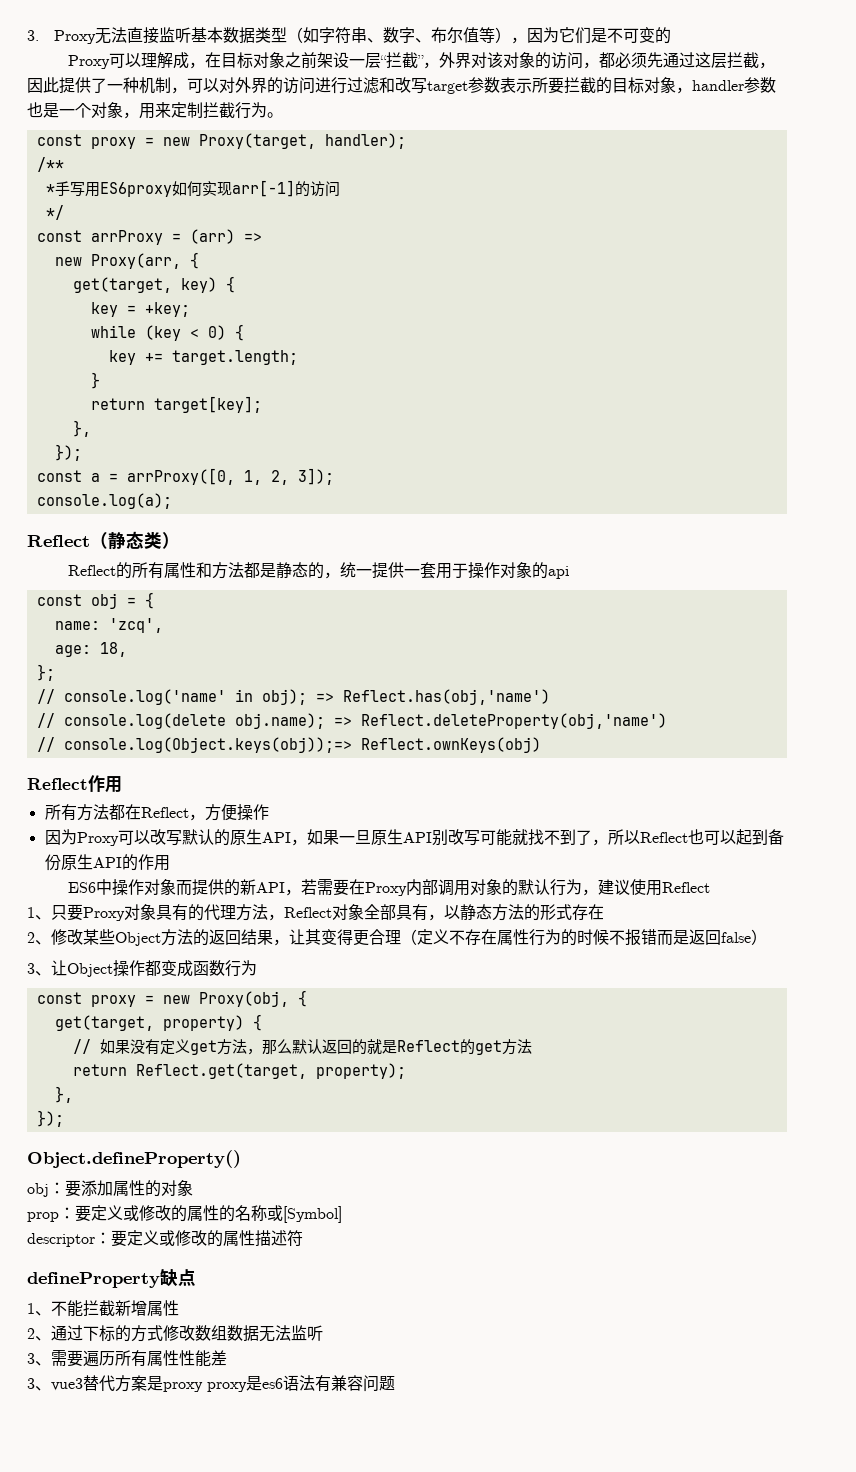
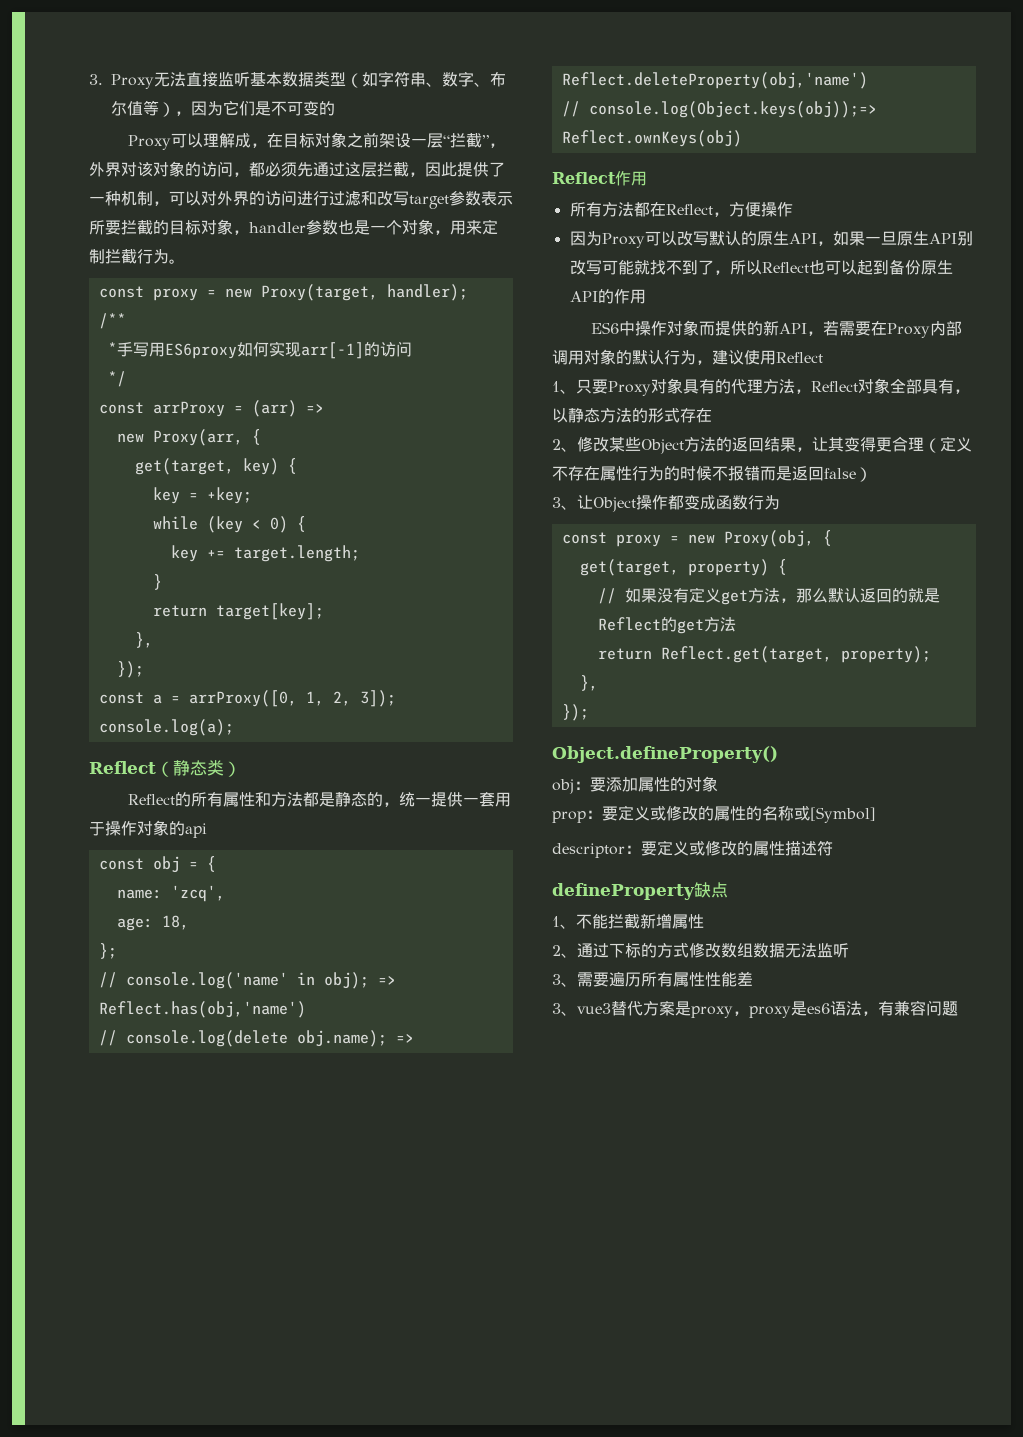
- 3、vue3替代方案是proxy proxy是es6语法有兼容问题
+ 3、vue3替代方案是proxy，proxy是es6语法，有兼容问题

